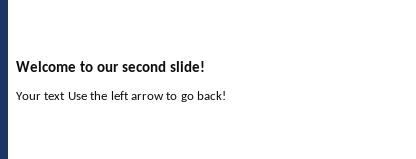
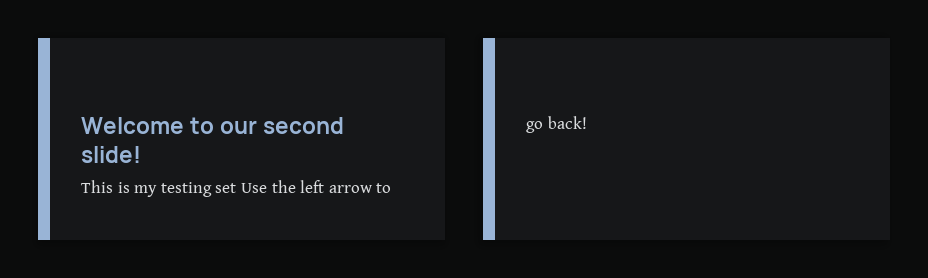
- Your text Use the left arrow to go back!
+ This is my testing set Use the left arrow to go back!

